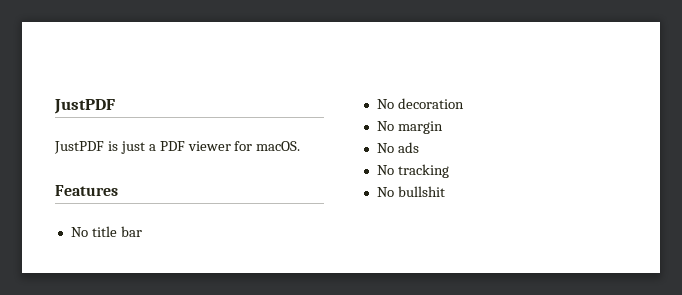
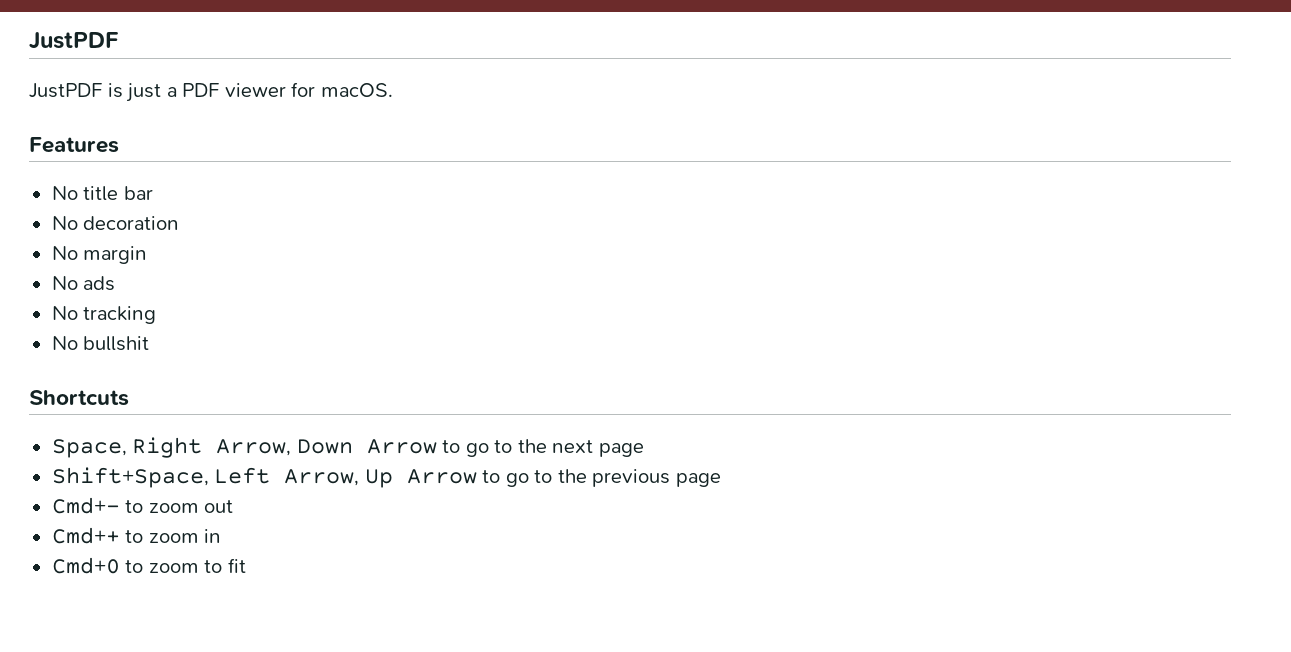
+ Shortcuts
+ Space, Right Arrow, Down Arrow to go to the next page
+ Shift+Space, Left Arrow, Up Arrow to go to the previous page
+ Cmd+- to zoom out
+ Cmd++ to zoom in
+ Cmd+0 to zoom to fit

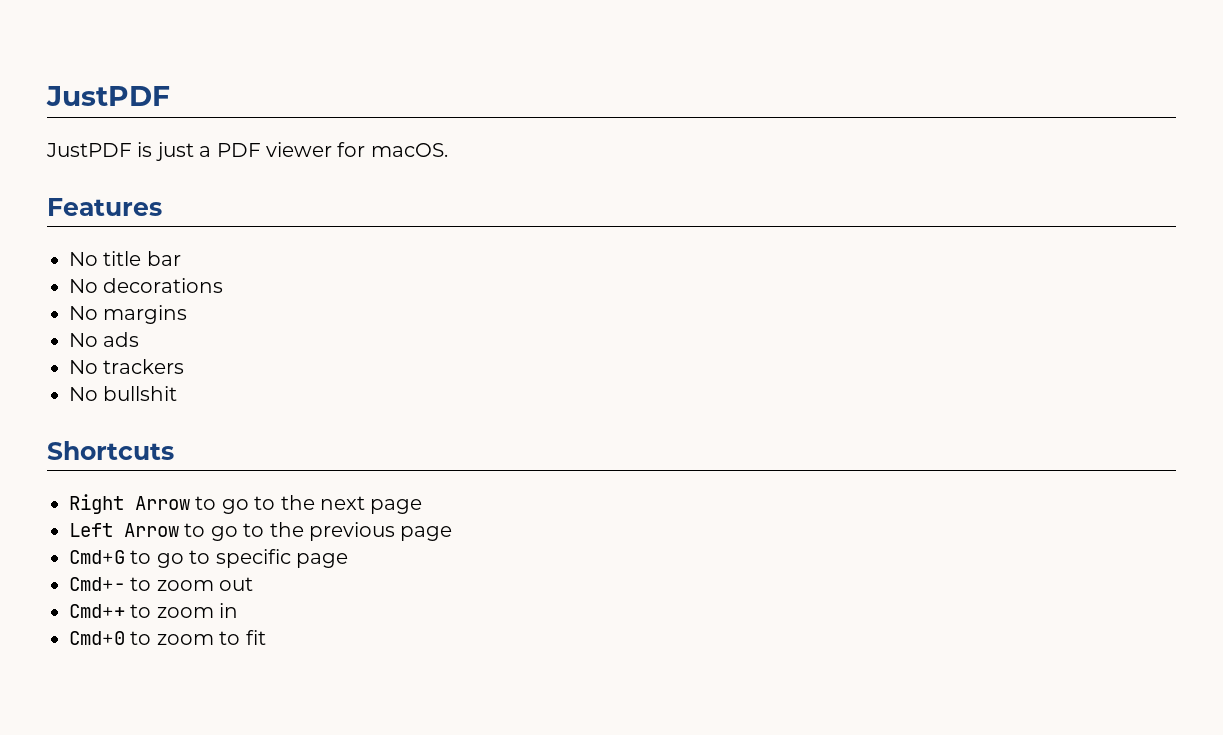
- No decoration
- No margin
+ No decorations
+ No margins
- No tracking
+ No trackers
- Space, Right Arrow, Down Arrow to go to the next page
+ Right Arrow to go to the next page
- Shift+Space, Left Arrow, Up Arrow to go to the previous page
+ Left Arrow to go to the previous page
+ Cmd+G to go to specific page

